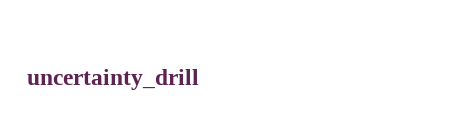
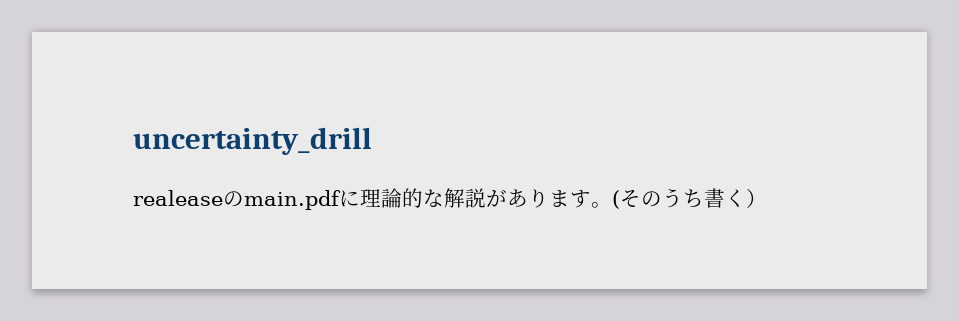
+ realeaseのmain.pdfに理論的な解説があります。(そのうち書く）

